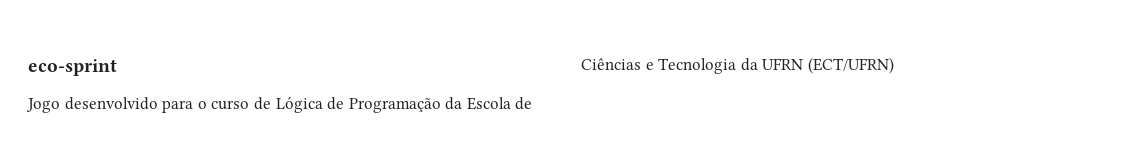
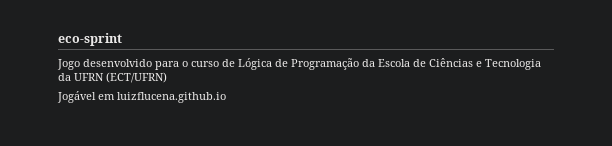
+ Jogável em luizflucena.github.io

